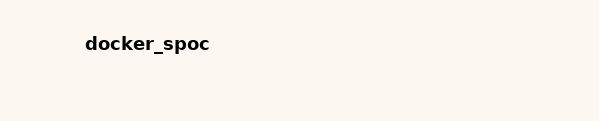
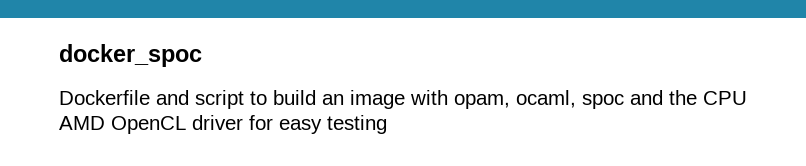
+ Dockerfile and script to build an image with opam, ocaml, spoc and the CPU AMD OpenCL driver for easy testing

